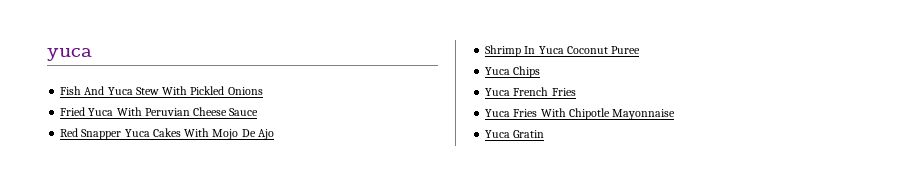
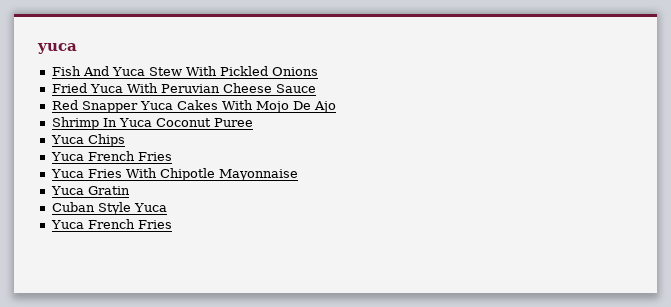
+ Cuban Style Yuca
+ Yuca French Fries

